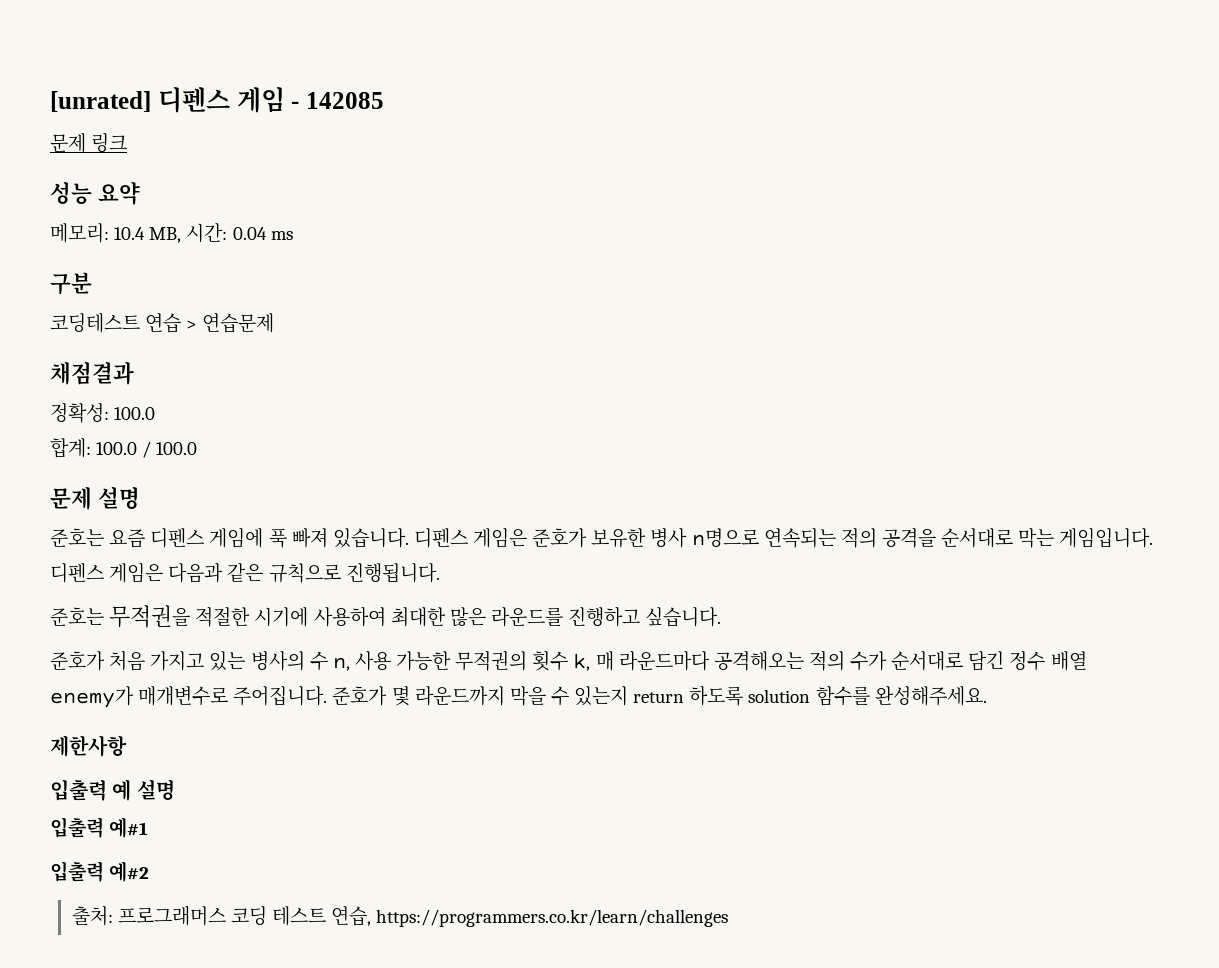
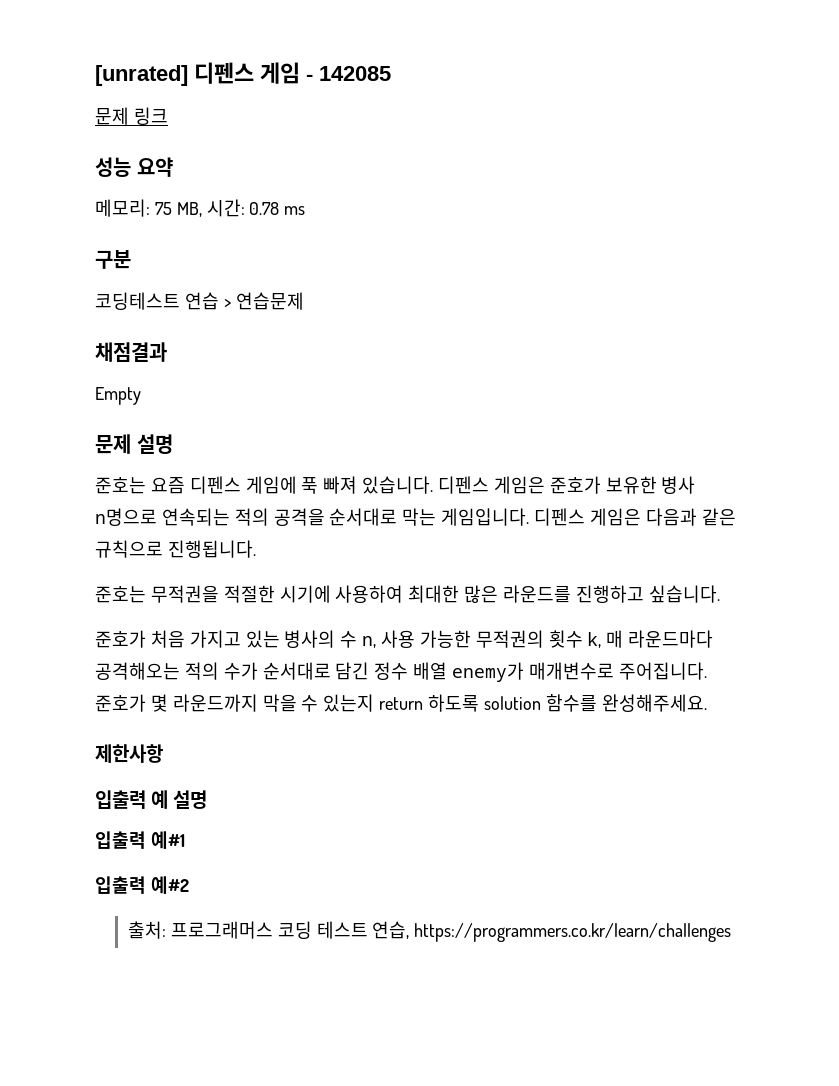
- 메모리: 10.4 MB, 시간: 0.04 ms
+ 메모리: 75 MB, 시간: 0.78 ms
- 정확성: 100.0
- 합계: 100.0 / 100.0
+ Empty

